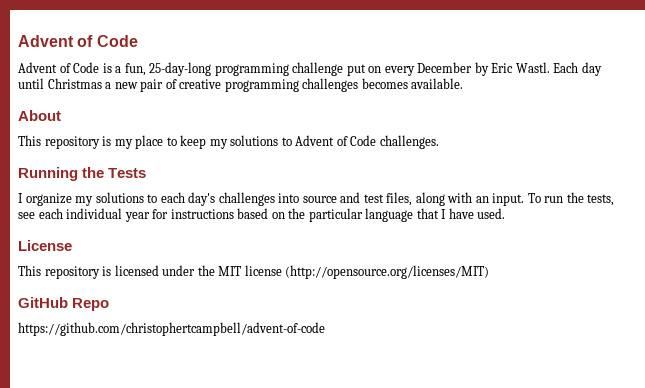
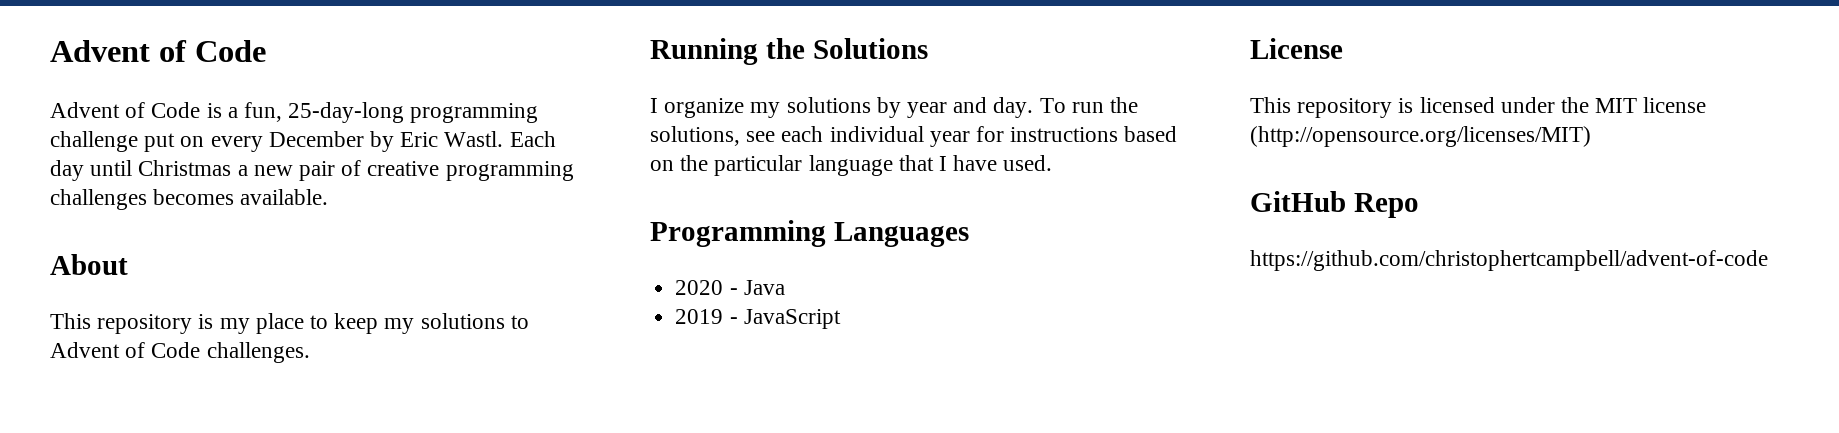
- Running the Tests
+ Running the Solutions
- I organize my solutions to each day's challenges into source and test files, along with an input.
+ I organize my solutions by year and day.
- To run the tests, see each individual year for instructions based on the particular language that I have used.
+ To run the solutions, see each individual year for instructions based on the particular language that I have used.
+ Programming Languages
+ 2020 - Java
+ 2019 - JavaScript

